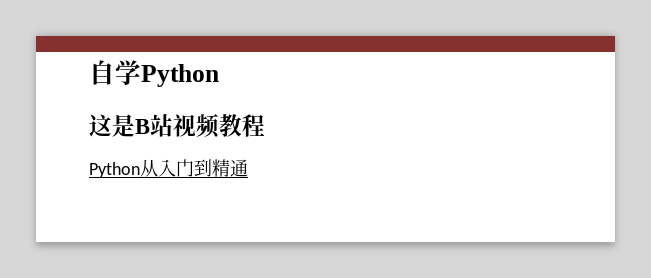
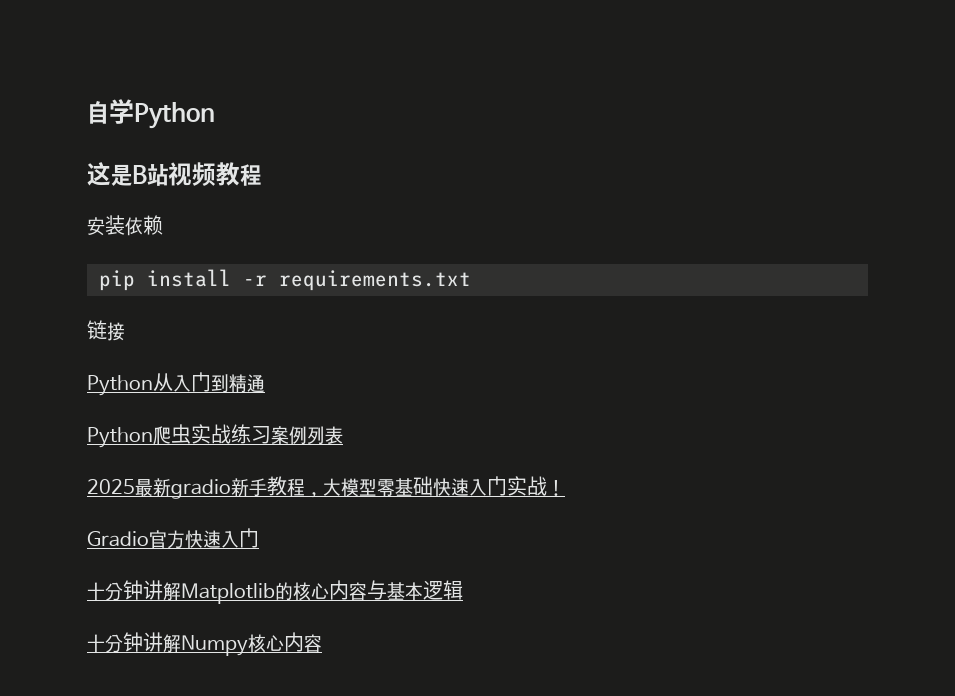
+ 安装依赖
+ pip install -r requirements.txt
+ 链接
  Python从入门到精通
+ Python爬虫实战练习案例列表
+ 2025最新gradio新手教程，大模型零基础快速入门实战！
+ Gradio官方快速入门
+ 十分钟讲解Matplotlib的核心内容与基本逻辑
+ 十分钟讲解Numpy核心内容

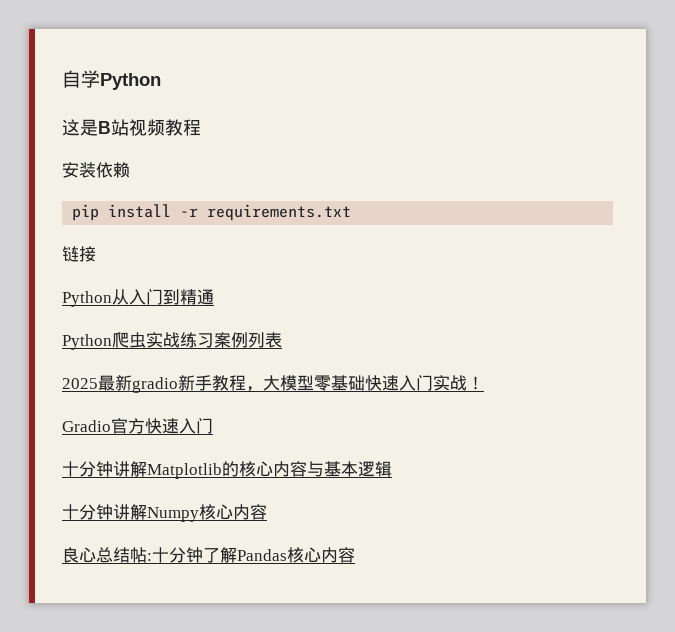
+ 良心总结帖:十分钟了解Pandas核心内容

